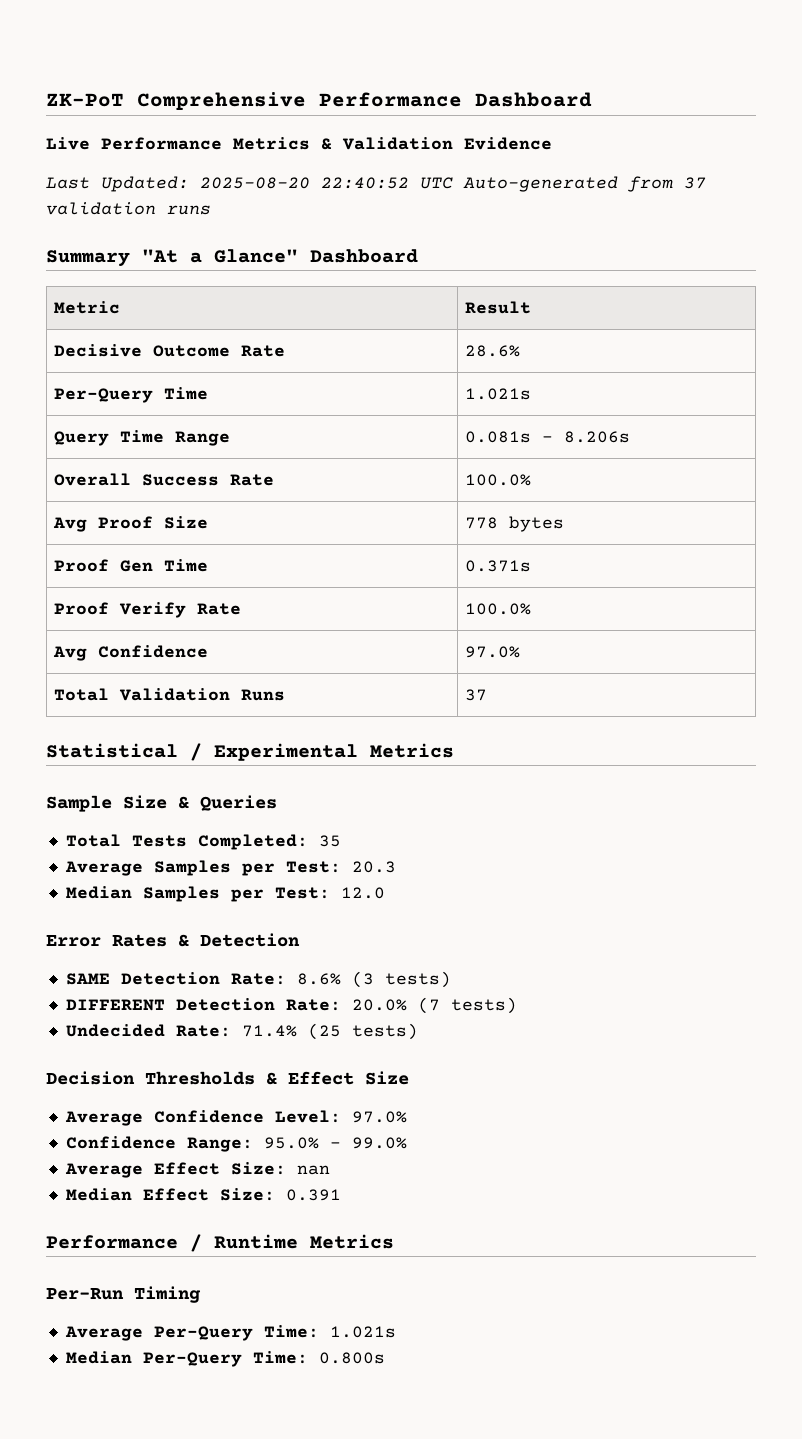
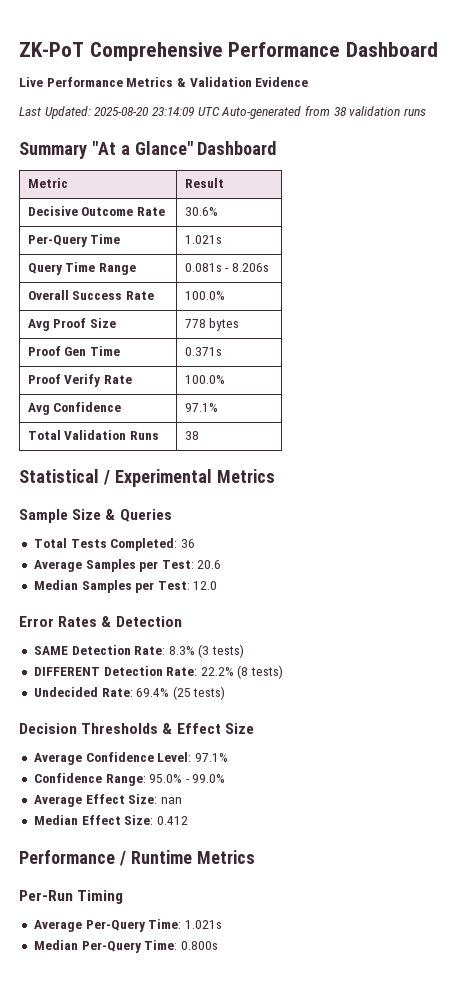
- Last Updated: 2025-08-20 22:40:52 UTC Auto-generated from 37 validation runs
+ Last Updated: 2025-08-20 23:14:09 UTC Auto-generated from 38 validation runs
- Decisive Outcome Rate | 28.6%
+ Decisive Outcome Rate | 30.6%
- Avg Confidence | 97.0%
+ Avg Confidence | 97.1%
- Total Validation Runs | 37
+ Total Validation Runs | 38
- Total Tests Completed: 35
+ Total Tests Completed: 36
- Average Samples per Test: 20.3
+ Average Samples per Test: 20.6
- SAME Detection Rate: 8.6% (3 tests)
+ SAME Detection Rate: 8.3% (3 tests)
- DIFFERENT Detection Rate: 20.0% (7 tests)
+ DIFFERENT Detection Rate: 22.2% (8 tests)
- Undecided Rate: 71.4% (25 tests)
+ Undecided Rate: 69.4% (25 tests)
- Average Confidence Level: 97.0%
+ Average Confidence Level: 97.1%
- Median Effect Size: 0.391
+ Median Effect Size: 0.412

